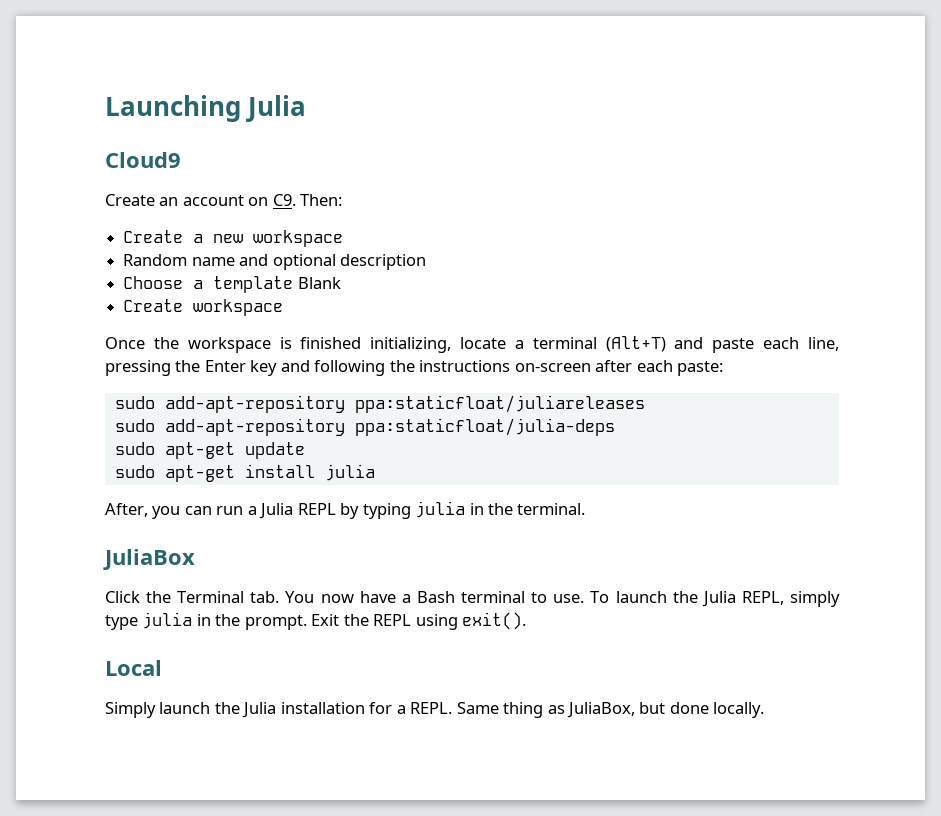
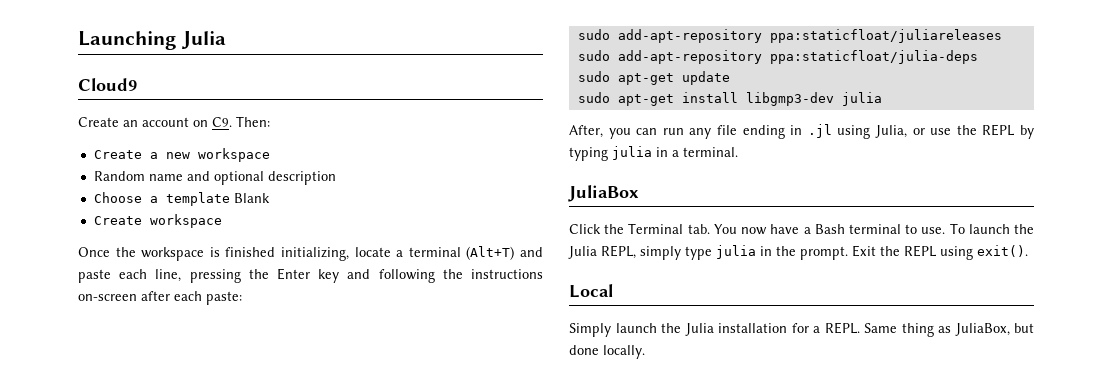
- sudo apt-get install julia
+ sudo apt-get install libgmp3-dev julia
- After, you can run a Julia REPL by typing julia in the terminal.
+ After, you can run any file ending in .jl using Julia, or use the REPL by typing julia in a terminal.

